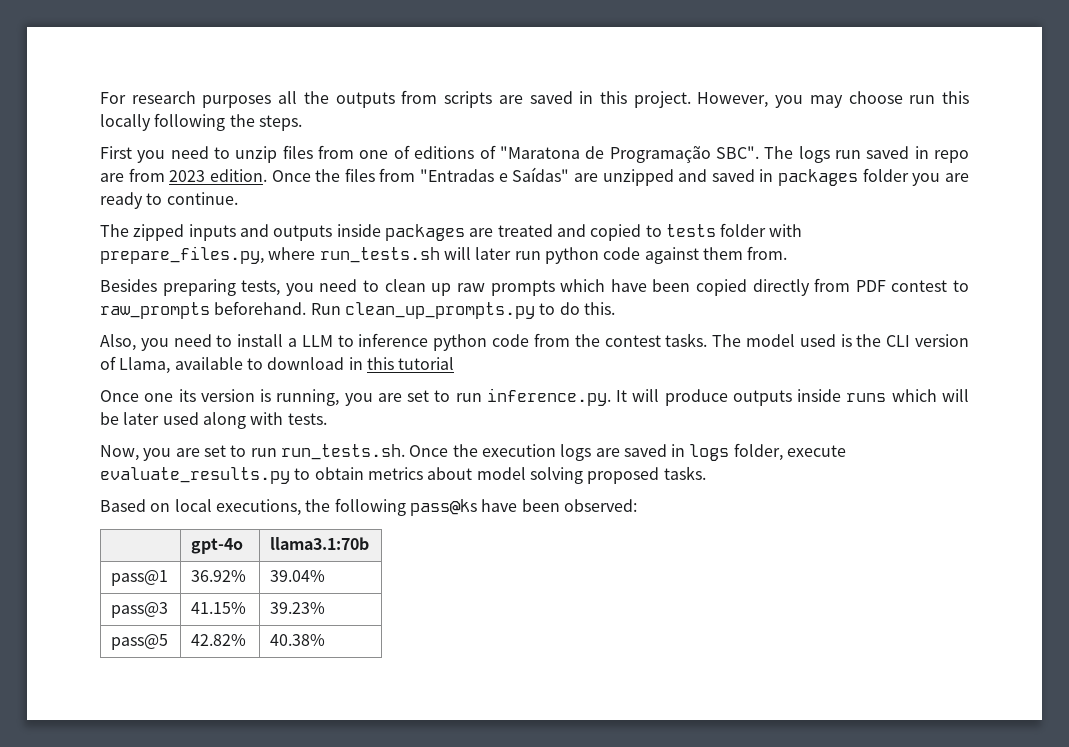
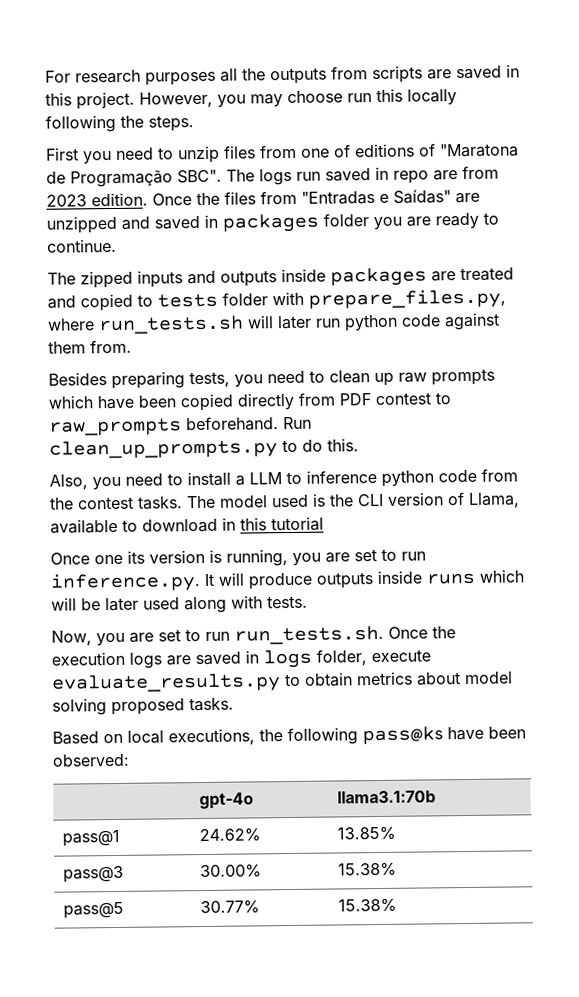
- pass@1 | 36.92% | 39.04%
+ pass@1 | 24.62% | 13.85%
- pass@3 | 41.15% | 39.23%
+ pass@3 | 30.00% | 15.38%
- pass@5 | 42.82% | 40.38%
+ pass@5 | 30.77% | 15.38%

